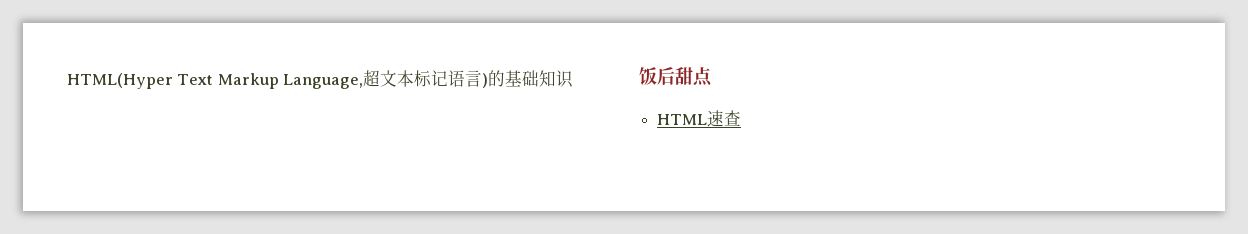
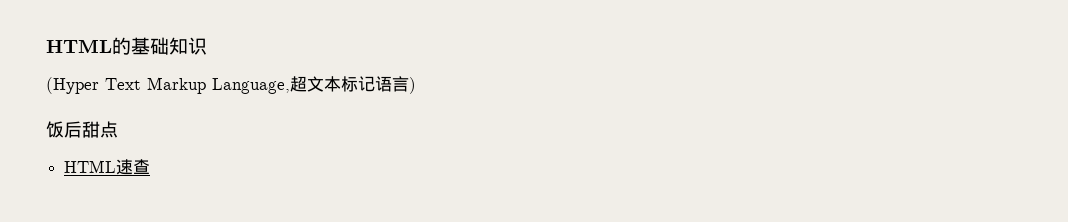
- HTML(Hyper Text Markup Language,超文本标记语言)的基础知识
+ HTML的基础知识
+ (Hyper Text Markup Language,超文本标记语言)

